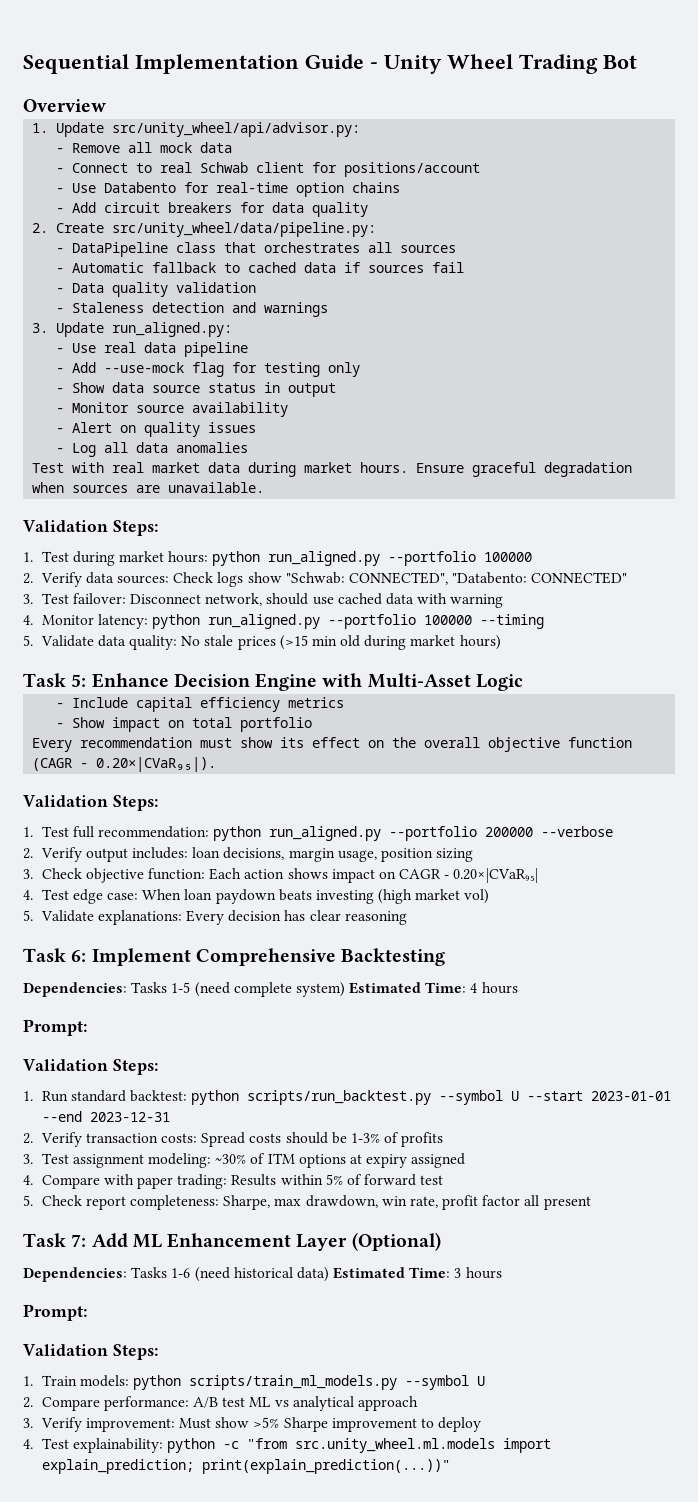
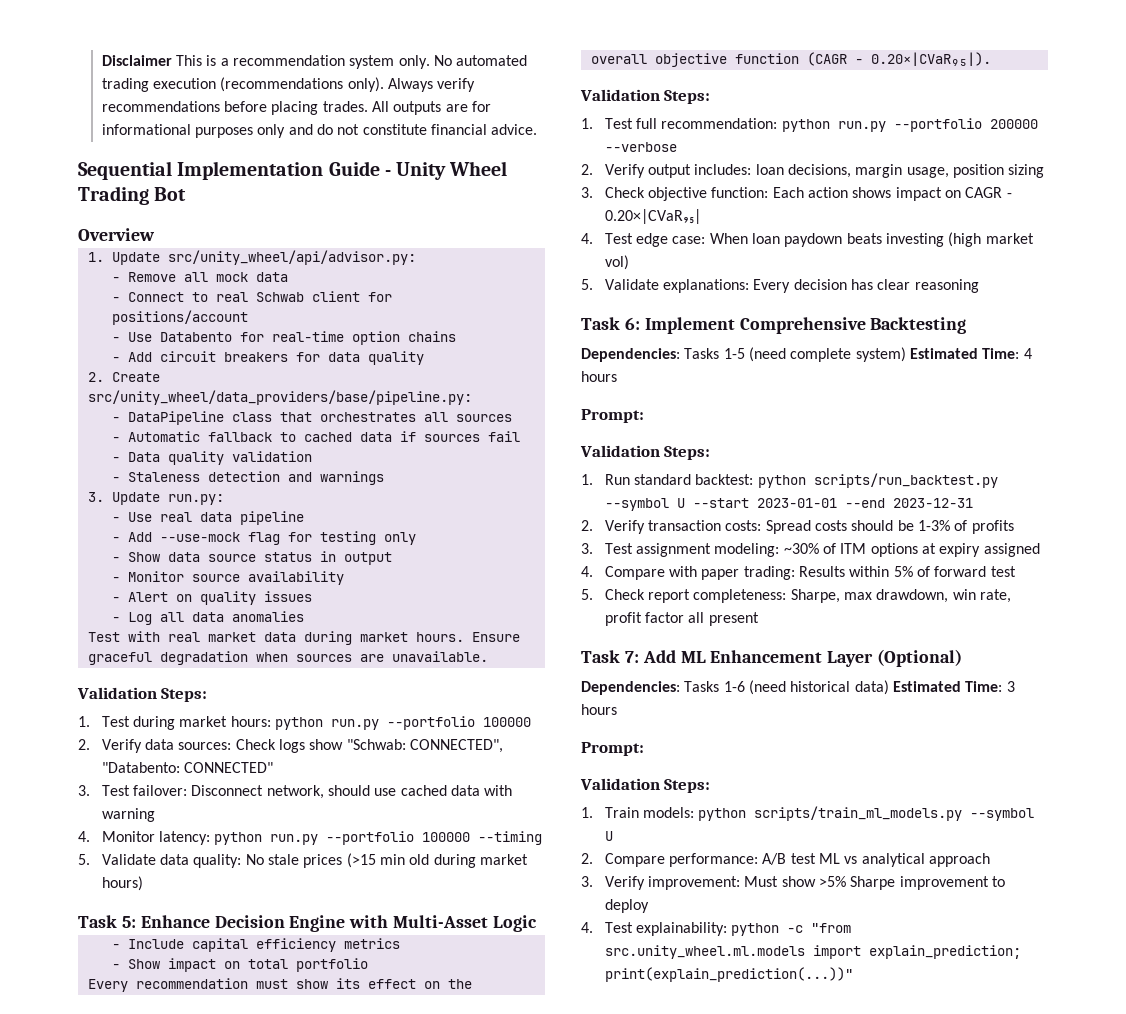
+ Disclaimer This is a recommendation system only. No automated trading execution (recommendations only). Always verify recommendations before placing trades. All outputs are for informational purposes only and do not constitute financial advice.
- 2. Create src/unity_wheel/data/pipeline.py:
+ 2. Create src/unity_wheel/data_providers/base/pipeline.py:
- 3. Update run_aligned.py:
+ 3. Update run.py:
- 1. Test during market hours: python run_aligned.py --portfolio 100000
+ 1. Test during market hours: python run.py --portfolio 100000
- 4. Monitor latency: python run_aligned.py --portfolio 100000 --timing
+ 4. Monitor latency: python run.py --portfolio 100000 --timing
- 1. Test full recommendation: python run_aligned.py --portfolio 200000 --verbose
+ 1. Test full recommendation: python run.py --portfolio 200000 --verbose

